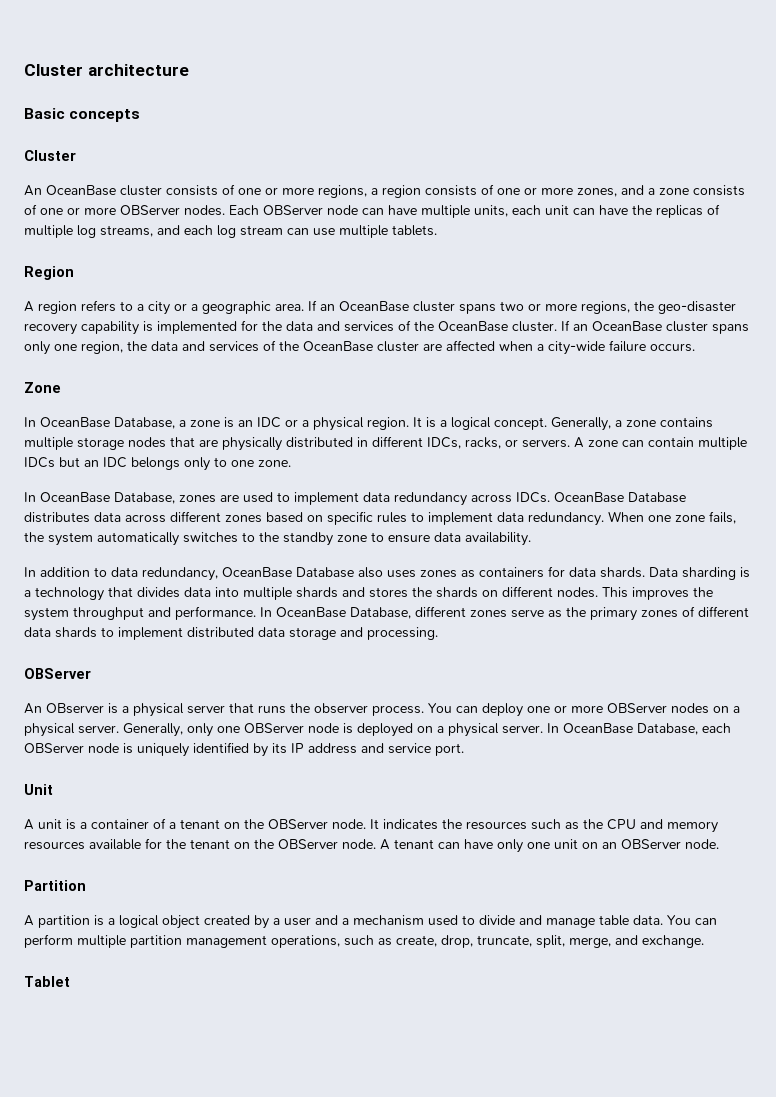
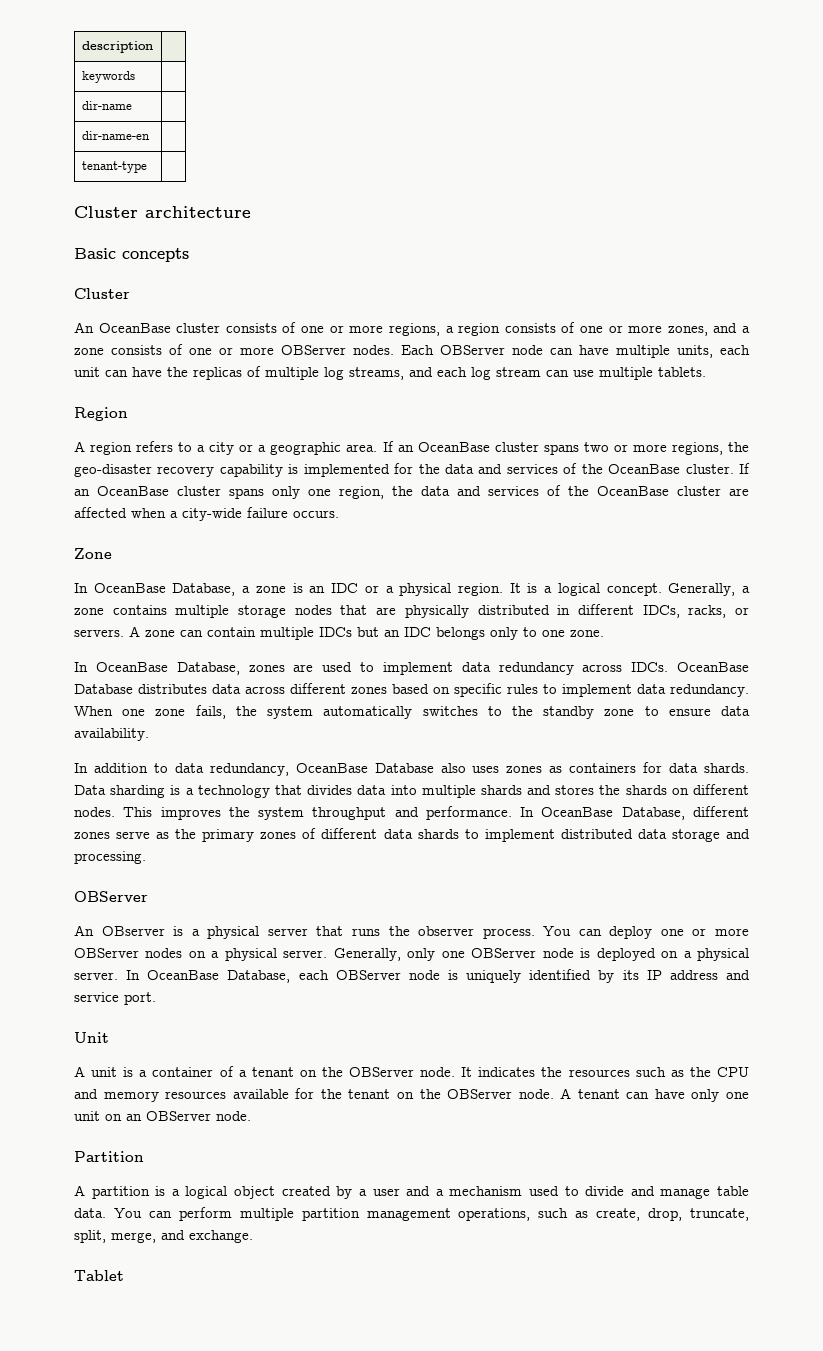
+ description |
+ keywords |
+ dir-name |
+ dir-name-en |
+ tenant-type |

